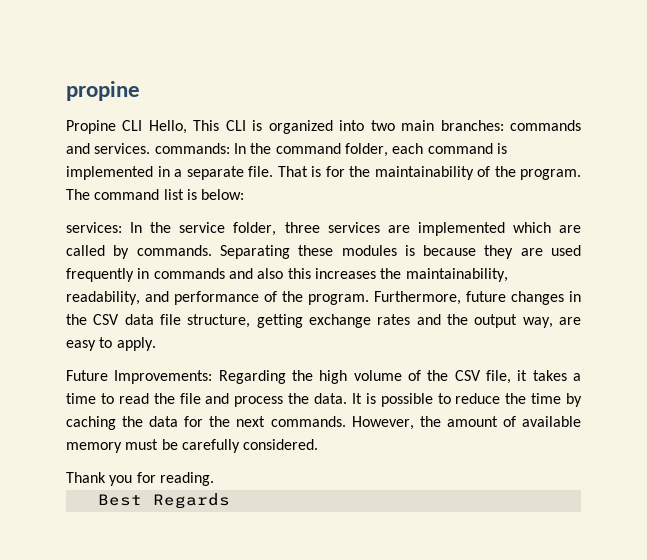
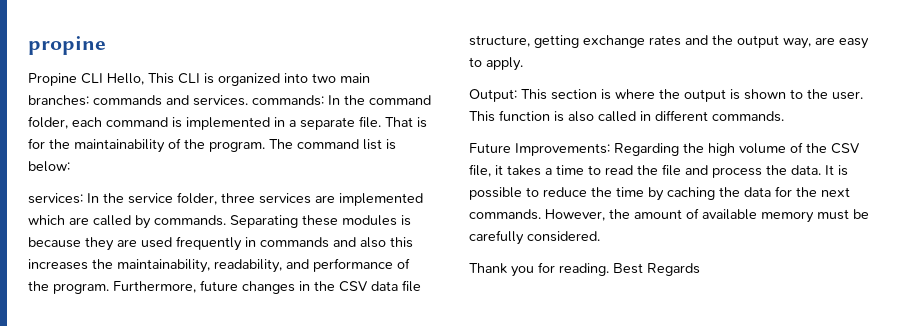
+ Output: This section is where the output is shown to the user. This function is also called in different commands.
- Thank you for reading.
- Best Regards
+ Thank you for reading. Best Regards

